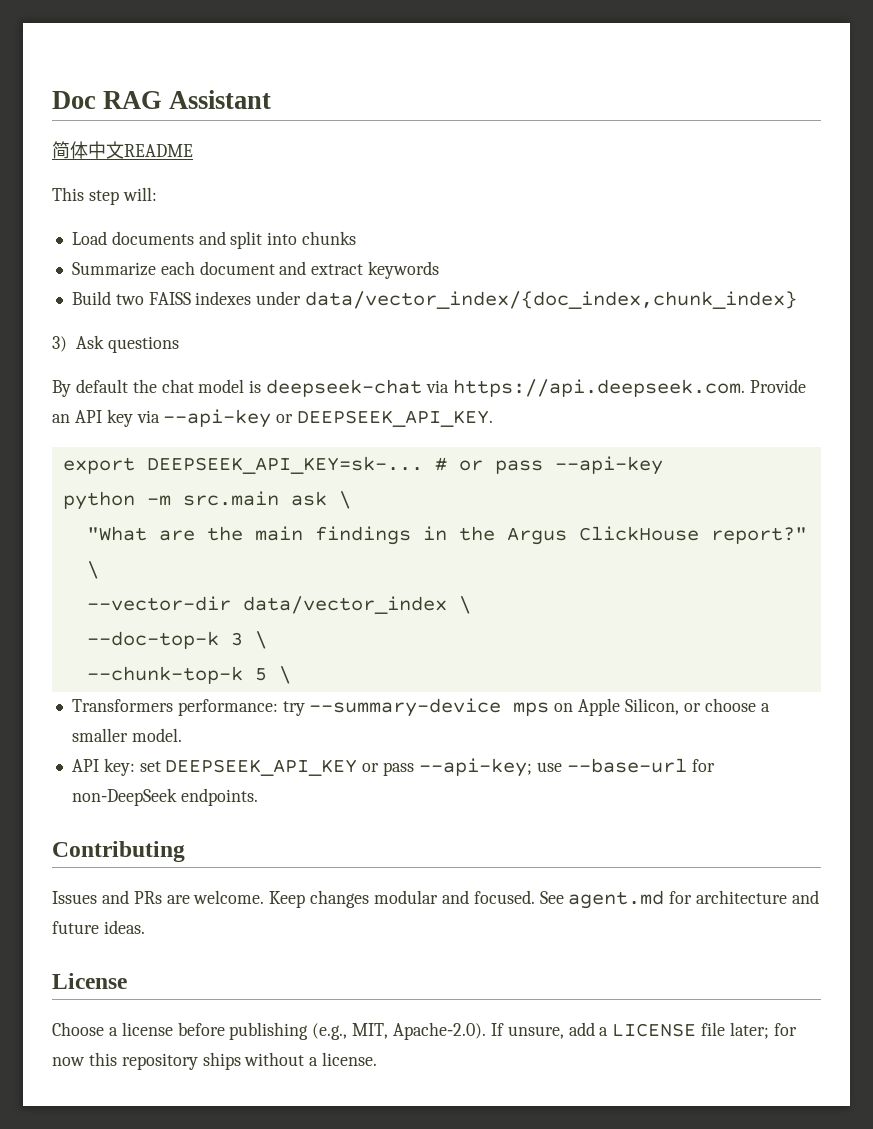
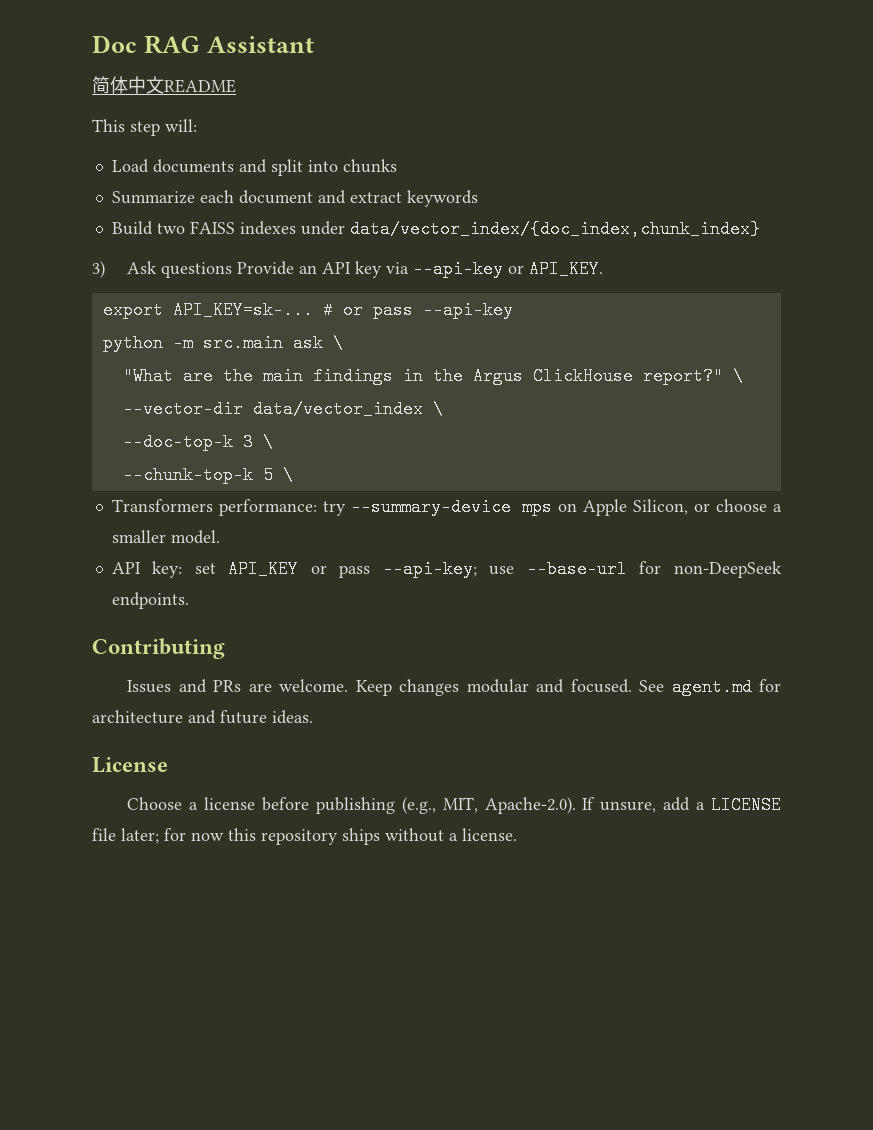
- 3) Ask questions
- By default the chat model is deepseek-chat via https://api.deepseek.com. Provide an API key via --api-key or DEEPSEEK_API_KEY.
+ 3) Ask questions Provide an API key via --api-key or API_KEY.
- export DEEPSEEK_API_KEY=sk-...
+ export API_KEY=sk-...
- API key: set DEEPSEEK_API_KEY or pass --api-key; use --base-url for non‑DeepSeek endpoints.
+ API key: set API_KEY or pass --api-key; use --base-url for non‑DeepSeek endpoints.

